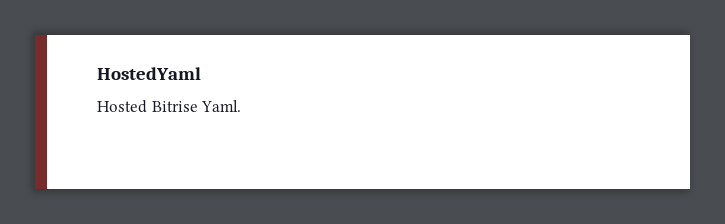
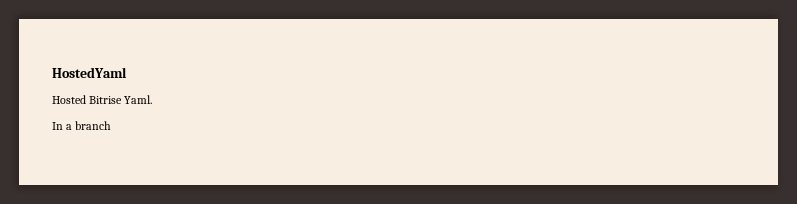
+ In a branch

